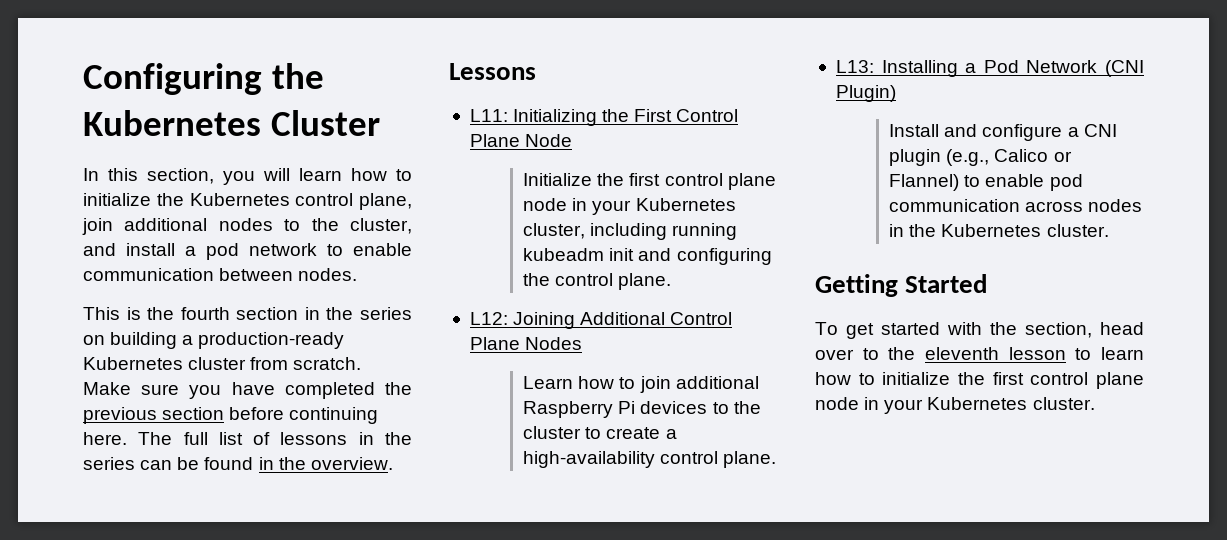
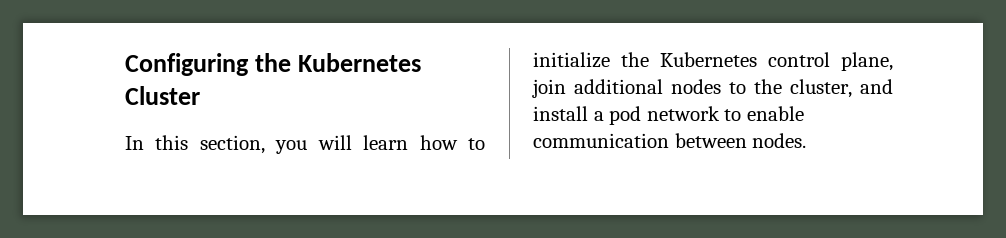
- This is the fourth section in the series on building a production-ready Kubernetes cluster from scratch. Make sure you have completed the previous section before continuing here. The full list of lessons in the series can be found in the overview.
- Lessons
- L11: Initializing the First Control Plane Node
- Initialize the first control plane node in your Kubernetes cluster, including running kubeadm init and configuring the control plane.
- L12: Joining Additional Control Plane Nodes
- Learn how to join additional Raspberry Pi devices to the cluster to create a high-availability control plane.
- L13: Installing a Pod Network (CNI Plugin)
- Install and configure a CNI plugin (e.g., Calico or Flannel) to enable pod communication across nodes in the Kubernetes cluster.
- Getting Started
- To get started with the section, head over to the eleventh lesson to learn how to initialize the first control plane node in your Kubernetes cluster.

